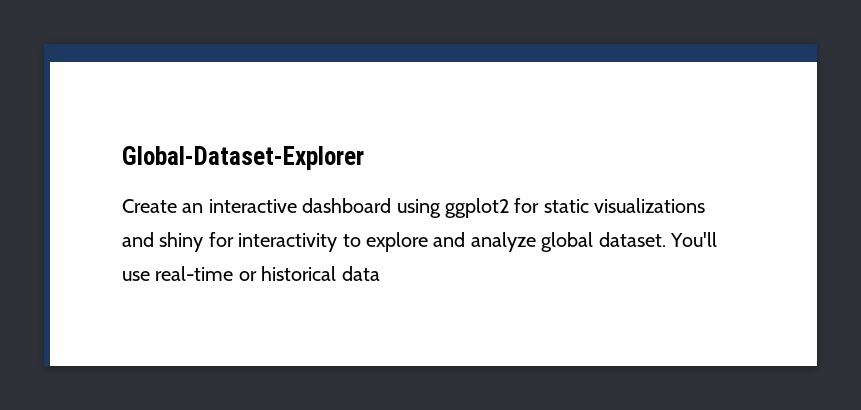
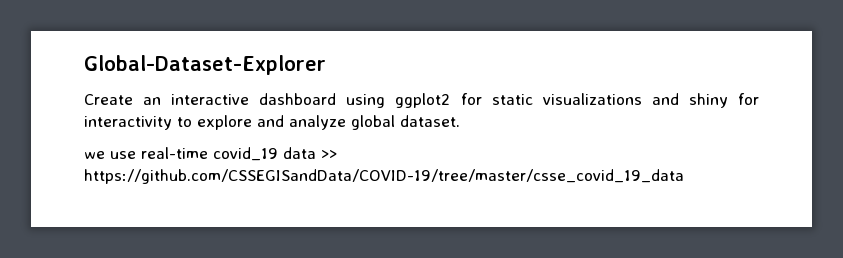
- Create an interactive dashboard using ggplot2 for static visualizations and shiny for interactivity to explore and analyze global dataset. You'll use real-time or historical data
+ Create an interactive dashboard using ggplot2 for static visualizations and shiny for interactivity to explore and analyze global dataset.
+ we use real-time covid_19 data >> https://github.com/CSSEGISandData/COVID-19/tree/master/csse_covid_19_data

